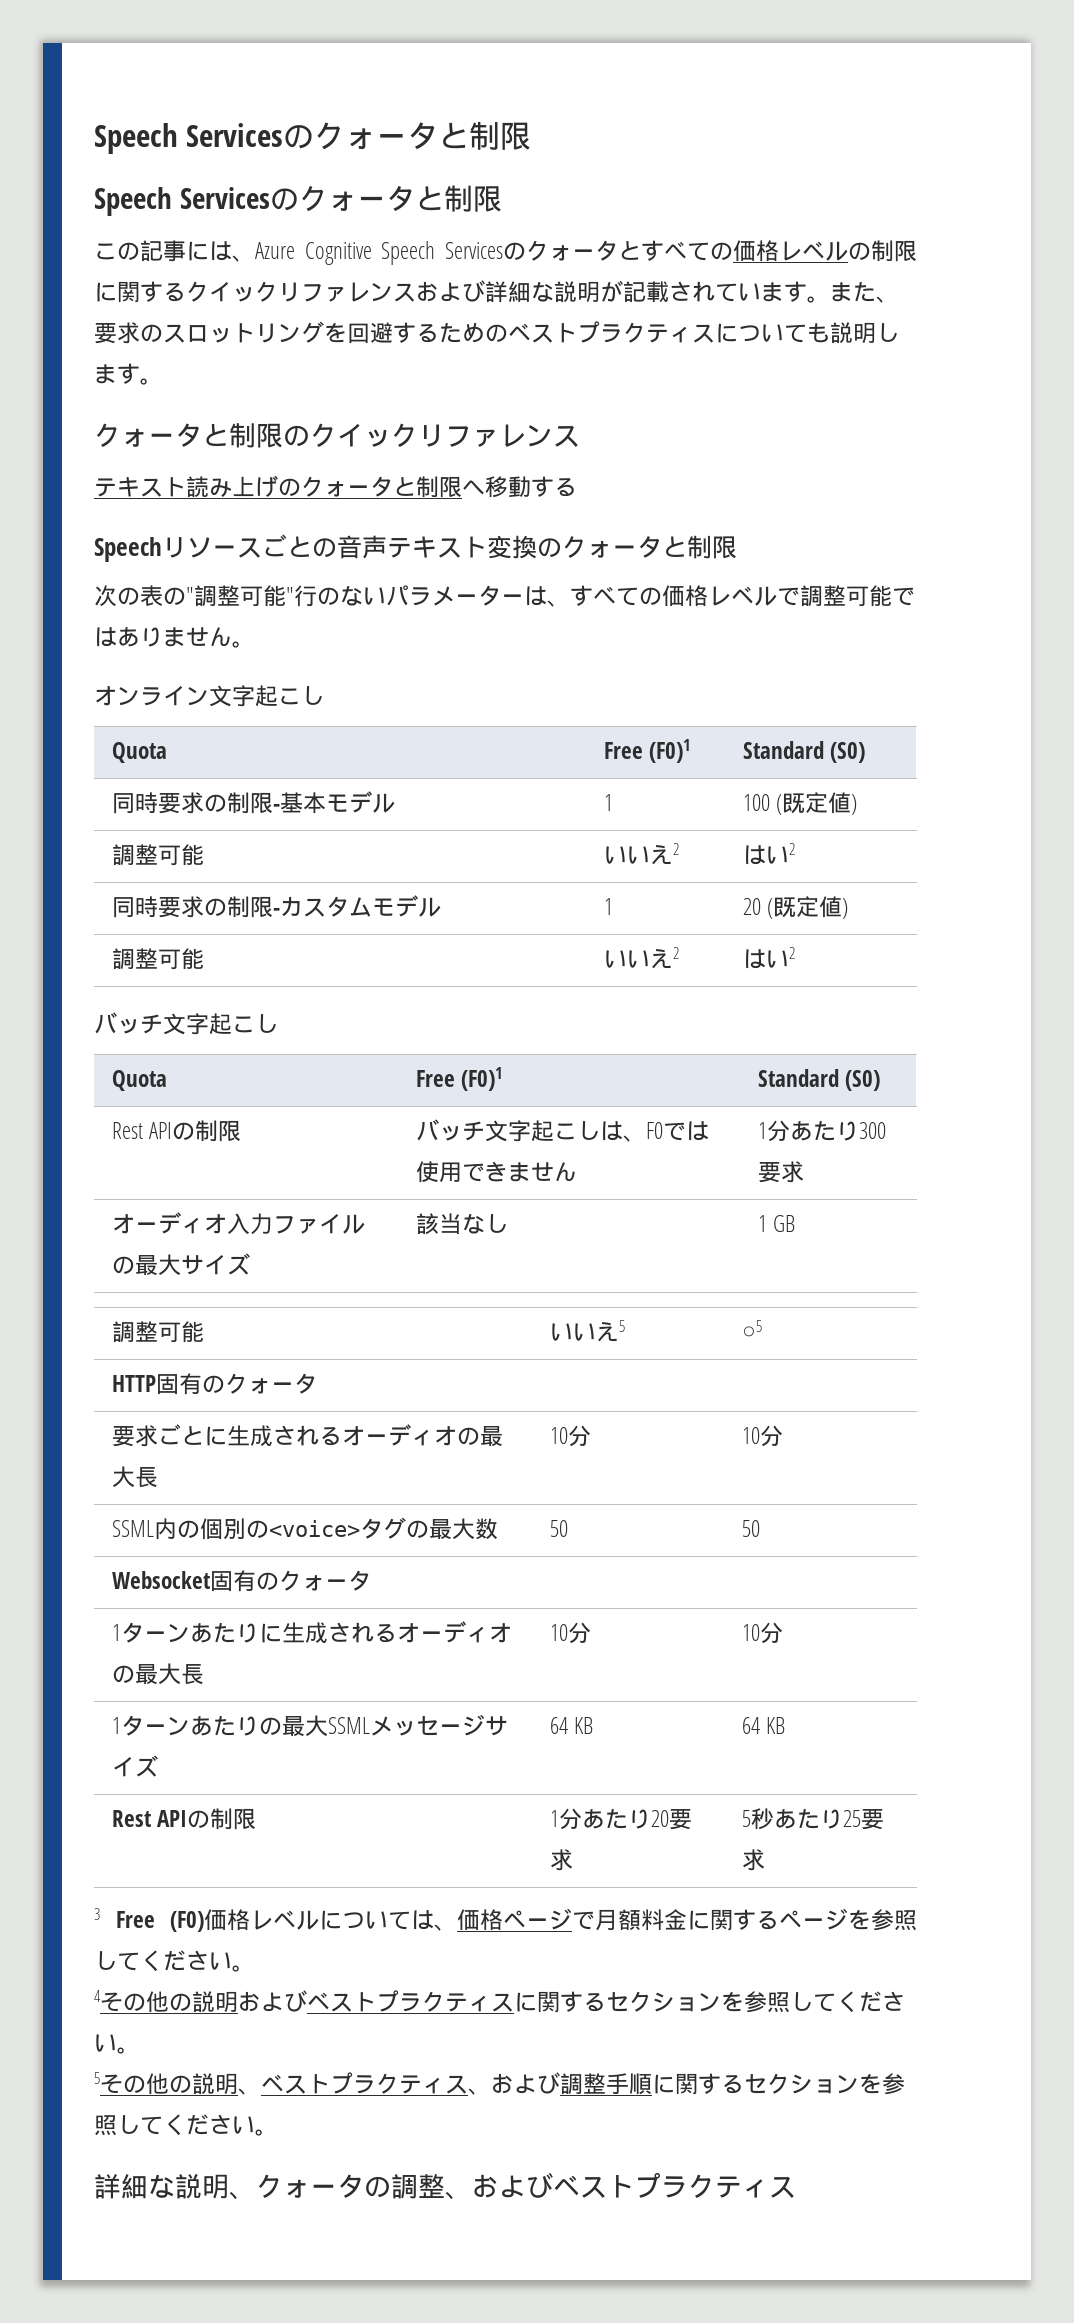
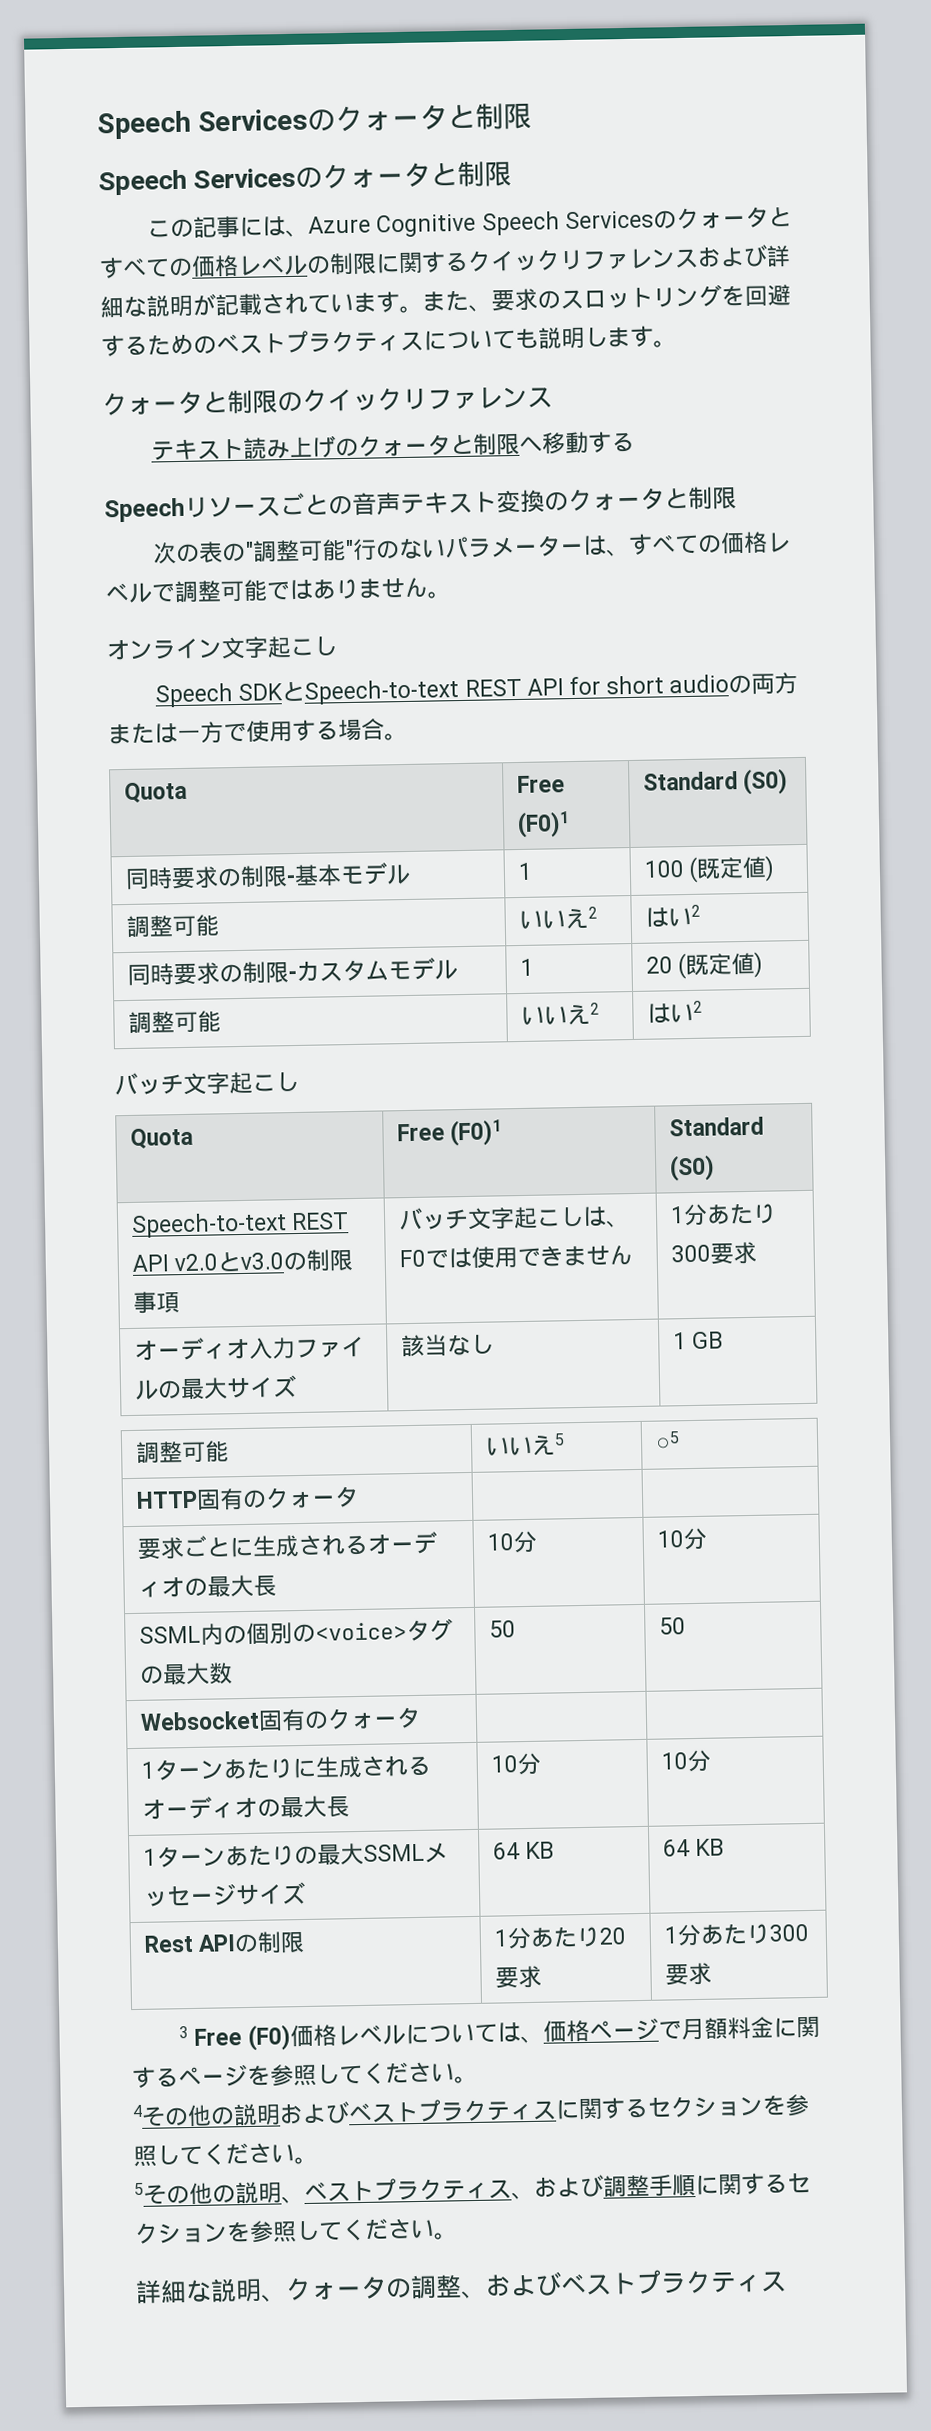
+ Speech SDKとSpeech-to-text REST API for short audioの両方または一方で使用する場合。
- Rest APIの制限 | バッチ文字起こしは、F0では使用できません | 1分あたり300要求
+ Speech-to-text REST API v2.0とv3.0の制限事項 | バッチ文字起こしは、F0では使用できません | 1分あたり300要求
- Rest APIの制限 | 1分あたり20要求 | 5秒あたり25要求
+ Rest APIの制限 | 1分あたり20要求 | 1分あたり300要求

